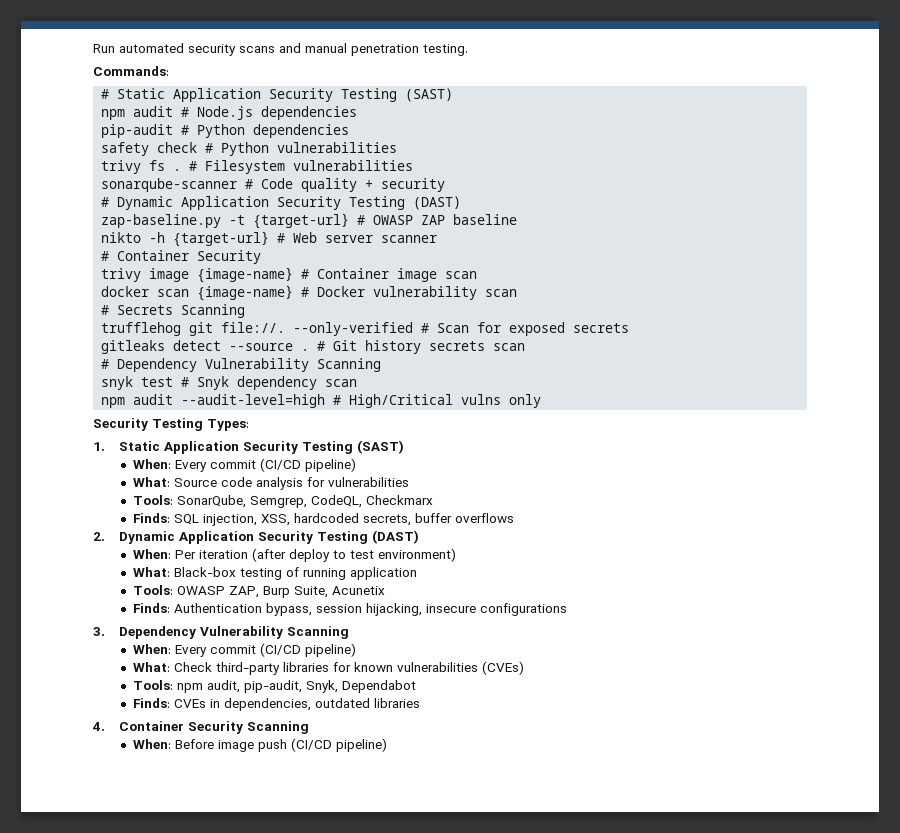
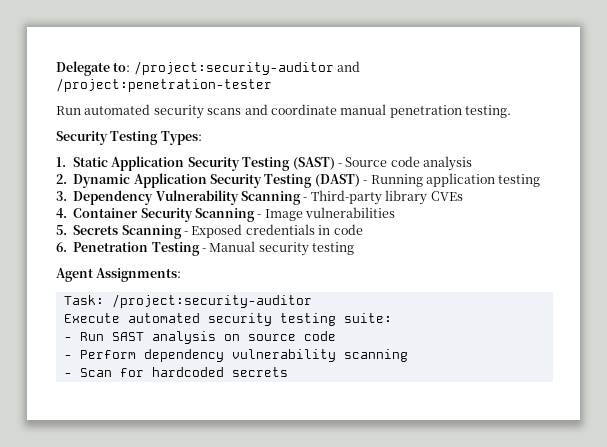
+ Delegate to: /project:security-auditor and /project:penetration-tester
- Run automated security scans and manual penetration testing.
+ Run automated security scans and coordinate manual penetration testing.
- Commands:
- # Static Application Security Testing (SAST)
- npm audit # Node.js dependencies
- pip-audit # Python dependencies
- safety check # Python vulnerabilities
- trivy fs . # Filesystem vulnerabilities
- sonarqube-scanner # Code quality + security
- # Dynamic Application Security Testing (DAST)
- zap-baseline.py -t {target-url} # OWASP ZAP baseline
- nikto -h {target-url} # Web server scanner
- # Container Security
- trivy image {image-name} # Container image scan
- docker scan {image-name} # Docker vulnerability scan
- # Secrets Scanning
- trufflehog git file://. --only-verified # Scan for exposed secrets
- gitleaks detect --source . # Git history secrets scan
- # Dependency Vulnerability Scanning
- snyk test # Snyk dependency scan
- npm audit --audit-level=high # High/Critical vulns only
- 1. Static Application Security Testing (SAST)
- When: Every commit (CI/CD pipeline)
- What: Source code analysis for vulnerabilities
- Tools: SonarQube, Semgrep, CodeQL, Checkmarx
- Finds: SQL injection, XSS, hardcoded secrets, buffer overflows
+ 1. Static Application Security Testing (SAST) - Source code analysis
- 2. Dynamic Application Security Testing (DAST)
- When: Per iteration (after deploy to test environment)
- What: Black-box testing of running application
- Tools: OWASP ZAP, Burp Suite, Acunetix
- Finds: Authentication bypass, session hijacking, insecure configurations
- 3. Dependency Vulnerability Scanning
- When: Every commit (CI/CD pipeline)
- What: Check third-party libraries for known vulnerabilities (CVEs)
- Tools: npm audit, pip-audit, Snyk, Dependabot
- Finds: CVEs in dependencies, outdated libraries
- 4. Container Security Scanning
- When: Before image push (CI/CD pipeline)
+ 2. Dynamic Application Security Testing (DAST) - Running application testing
+ 3. Dependency Vulnerability Scanning - Third-party library CVEs
+ 4. Container Security Scanning - Image vulnerabilities
+ 5. Secrets Scanning - Exposed credentials in code
+ 6. Penetration Testing - Manual security testing
+ Agent Assignments:
+ Task: /project:security-auditor
+ Execute automated security testing suite:
+ - Run SAST analysis on source code
+ - Perform dependency vulnerability scanning
+ - Scan for hardcoded secrets

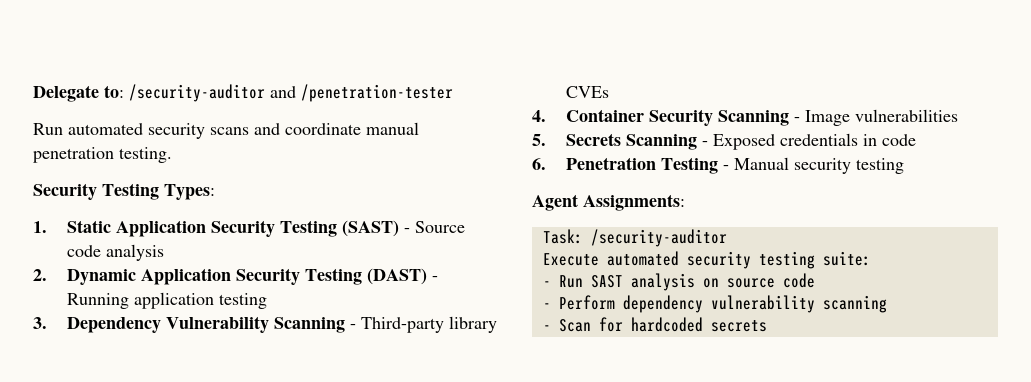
- Delegate to: /project:security-auditor and /project:penetration-tester
+ Delegate to: /security-auditor and /penetration-tester
- Task: /project:security-auditor
+ Task: /security-auditor

